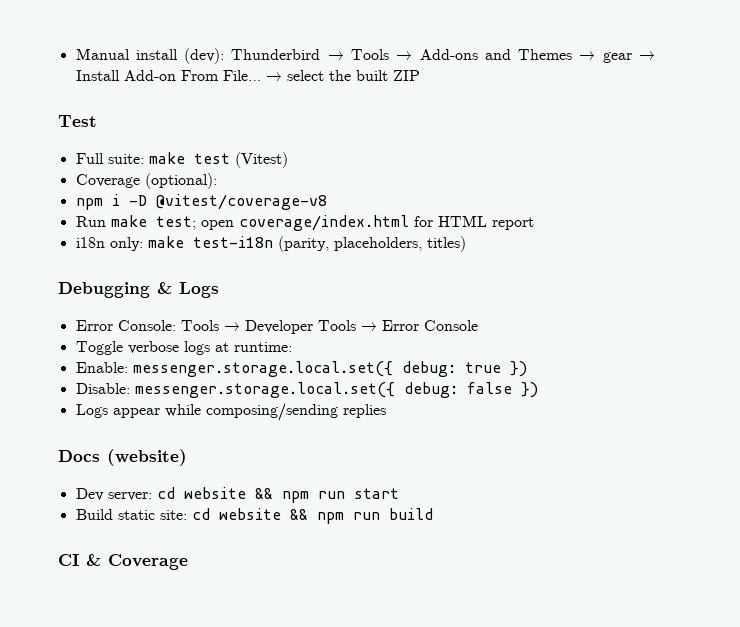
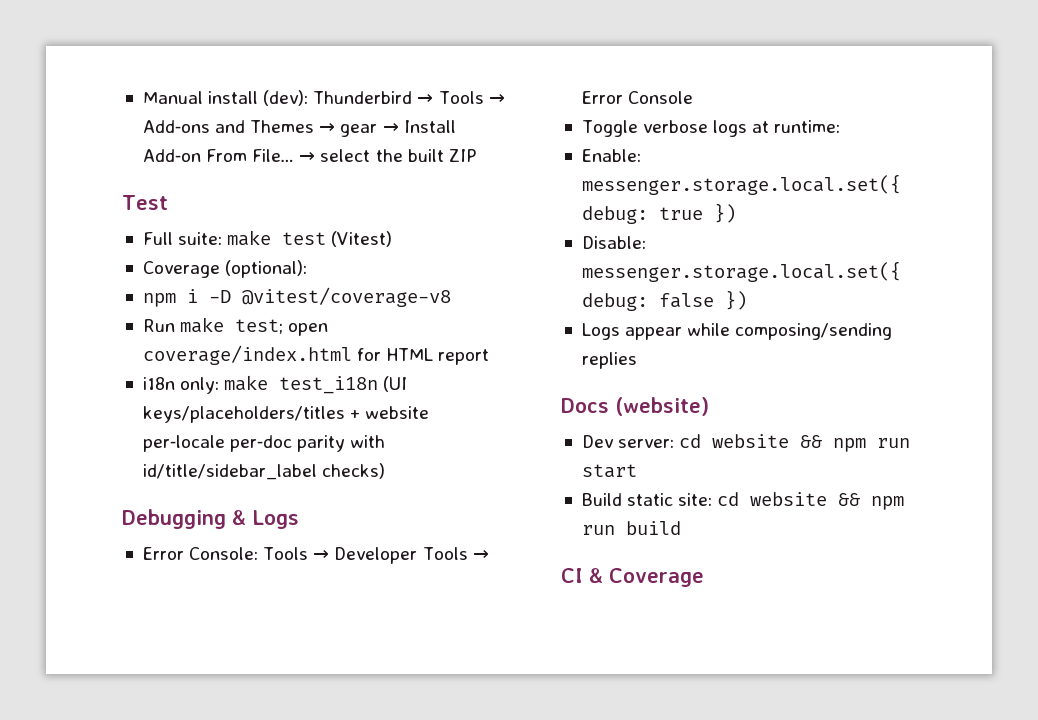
- i18n only: make test-i18n (parity, placeholders, titles)
+ i18n only: make test_i18n (UI keys/placeholders/titles + website per‑locale per‑doc parity with id/title/sidebar_label checks)

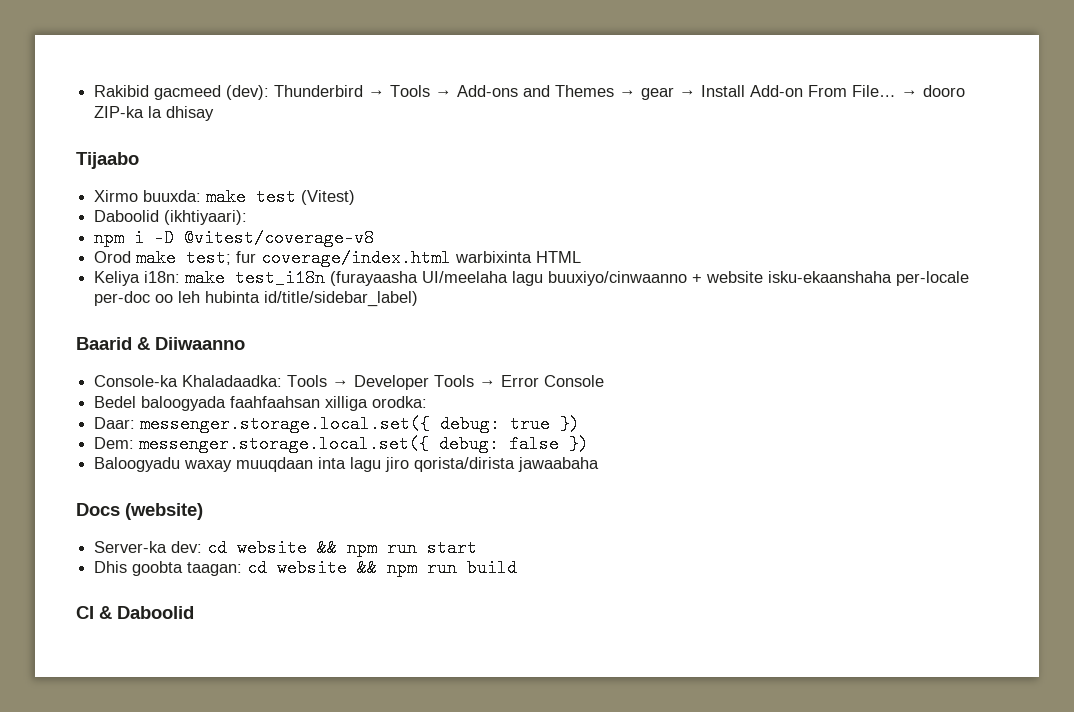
- Manual install (dev): Thunderbird → Tools → Add‑ons and Themes → gear → Install Add‑on From File…
+ Rakibid gacmeed (dev): Thunderbird → Tools → Add‑ons and Themes → gear → Install Add‑on From File…
- → select the built ZIP
- Test
- Full suite: make test (Vitest)
+ → dooro ZIP‑ka la dhisay
+ Tijaabo
+ Xirmo buuxda: make test (Vitest)
- Coverage (optional):
+ Daboolid (ikhtiyaari):
- Run make test; open coverage/index.html for HTML report
- i18n only: make test_i18n (UI keys/placeholders/titles + website per‑locale per‑doc parity with id/title/sidebar_label checks)
- Debugging & Logs
- Error Console: Tools → Developer Tools → Error Console
+ Orod make test; fur coverage/index.html warbixinta HTML
+ Keliya i18n: make test_i18n (furayaasha UI/meelaha lagu buuxiyo/cinwaanno + website isku‑ekaanshaha per‑locale per‑doc oo leh hubinta id/title/sidebar_label)
+ Baarid & Diiwaanno
+ Console‑ka Khaladaadka: Tools → Developer Tools → Error Console
- Toggle verbose logs at runtime:
- Enable: messenger.storage.local.set({ debug: true })
+ Bedel baloogyada faahfaahsan xilliga orodka:
+ Daar: messenger.storage.local.set({ debug: true })
- Disable: messenger.storage.local.set({ debug: false })
+ Dem: messenger.storage.local.set({ debug: false })
- Logs appear while composing/sending replies
+ Baloogyadu waxay muuqdaan inta lagu jiro qorista/dirista jawaabaha
- Dev server: cd website && npm run start
+ Server‑ka dev: cd website && npm run start
- Build static site: cd website && npm run build
+ Dhis goobta taagan: cd website && npm run build
- CI & Coverage
+ CI & Daboolid

